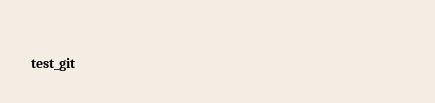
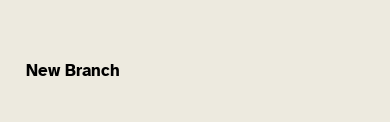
- test_git
+ New Branch

